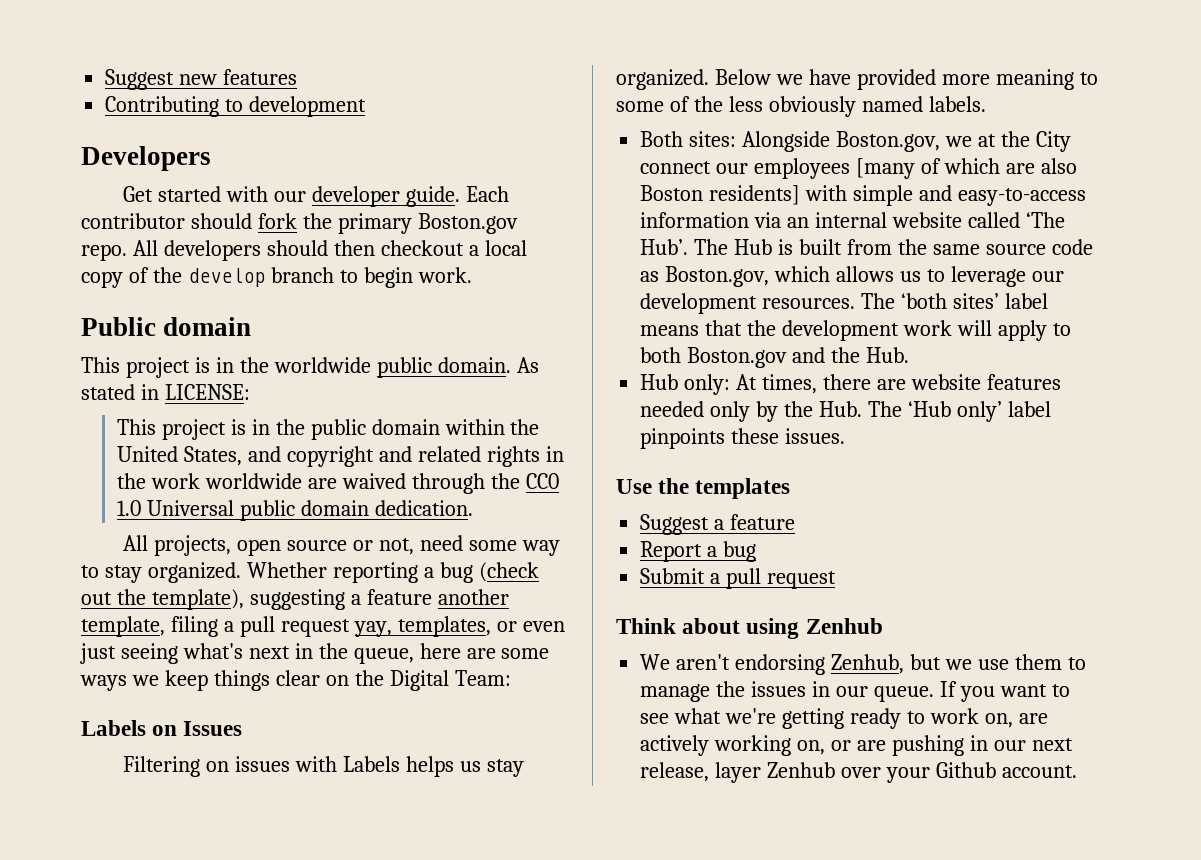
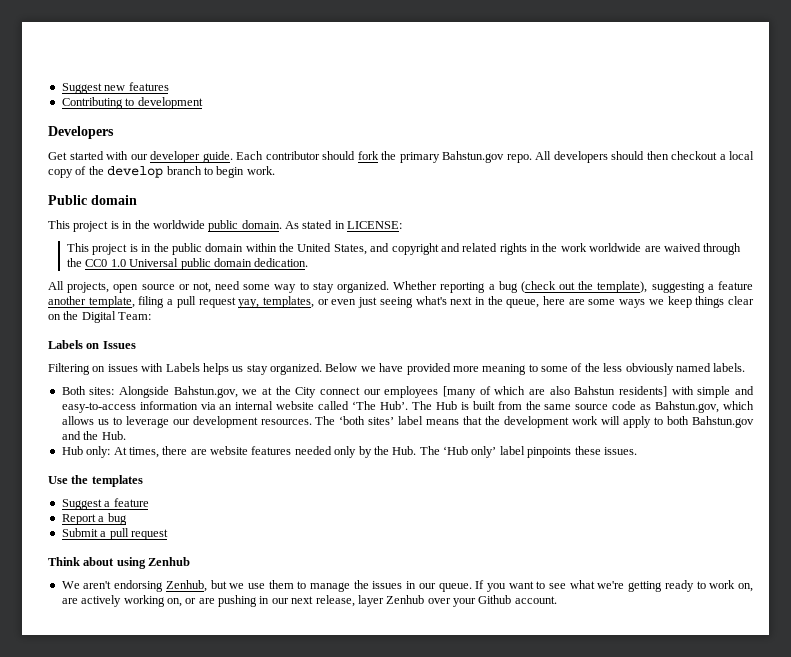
- Each contributor should fork the primary Boston.gov repo.
+ Each contributor should fork the primary Bahstun.gov repo.
- Both sites: Alongside Boston.gov, we at the City connect our employees [many of which are also Boston residents] with simple and easy-to-access information via an internal website called ‘The Hub’.
+ Both sites: Alongside Bahstun.gov, we at the City connect our employees [many of which are also Bahstun residents] with simple and easy-to-access information via an internal website called ‘The Hub’.
- The Hub is built from the same source code as Boston.gov, which allows us to leverage our development resources.
+ The Hub is built from the same source code as Bahstun.gov, which allows us to leverage our development resources.
- The ‘both sites’ label means that the development work will apply to both Boston.gov and the Hub.
+ The ‘both sites’ label means that the development work will apply to both Bahstun.gov and the Hub.

